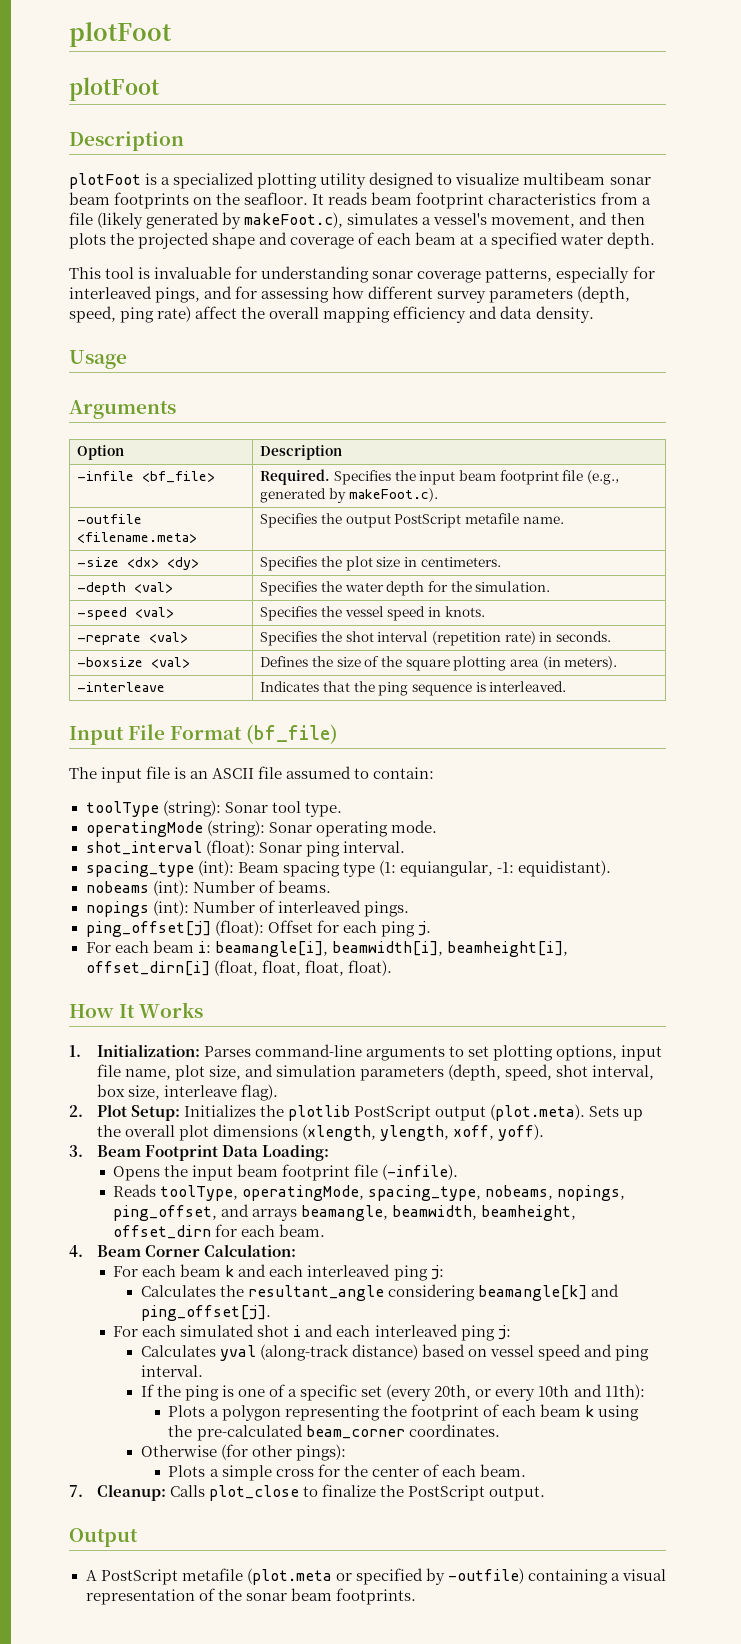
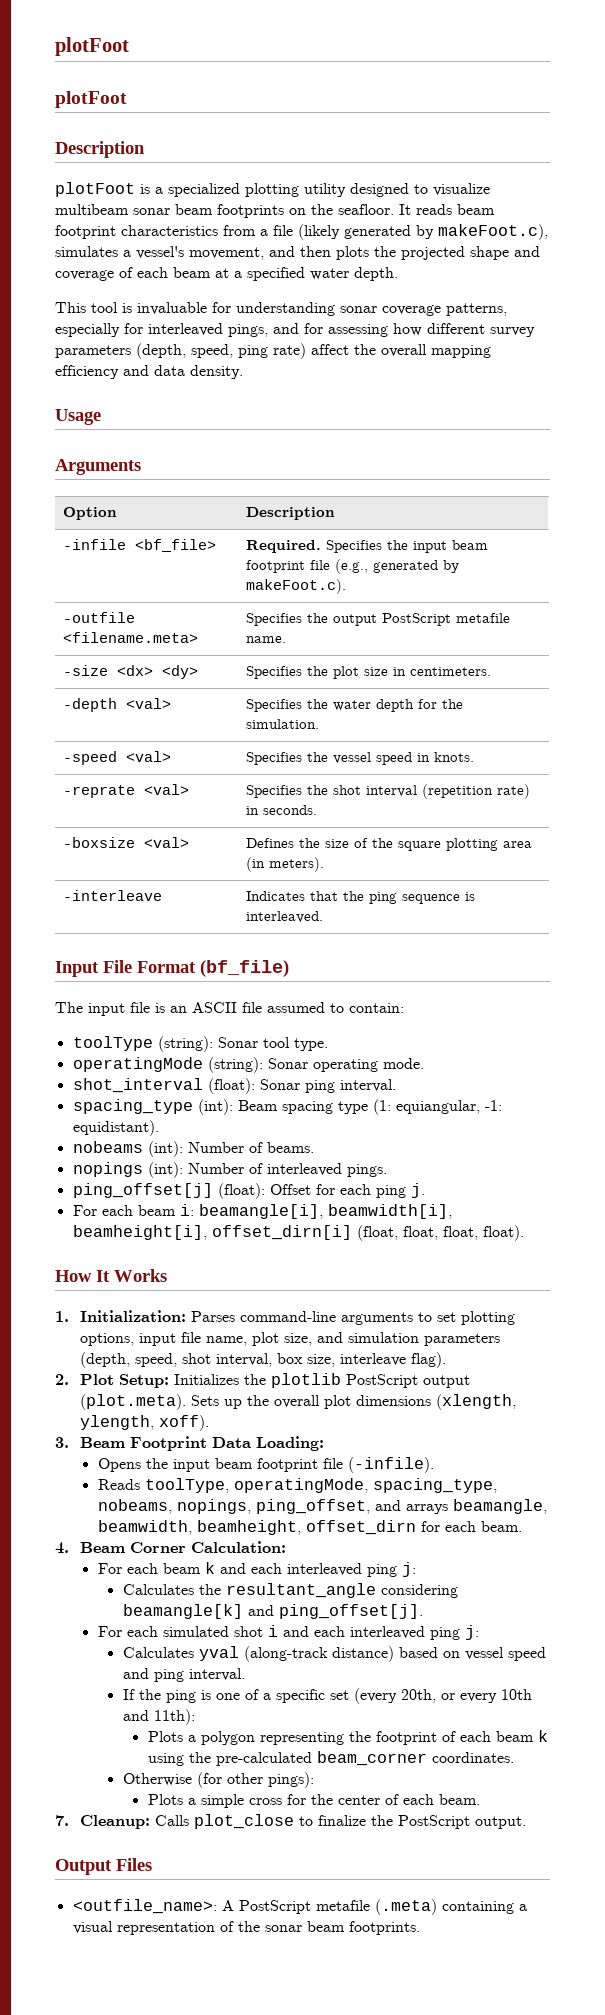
- 2. Plot Setup: Initializes the plotlib PostScript output (plot.meta). Sets up the overall plot dimensions (xlength, ylength, xoff, yoff).
+ 2. Plot Setup: Initializes the plotlib PostScript output (plot.meta). Sets up the overall plot dimensions (xlength, ylength, xoff).
- Output
- A PostScript metafile (plot.meta or specified by -outfile) containing a visual representation of the sonar beam footprints.
+ Output Files
+ <outfile_name>: A PostScript metafile (.meta) containing a visual representation of the sonar beam footprints.

